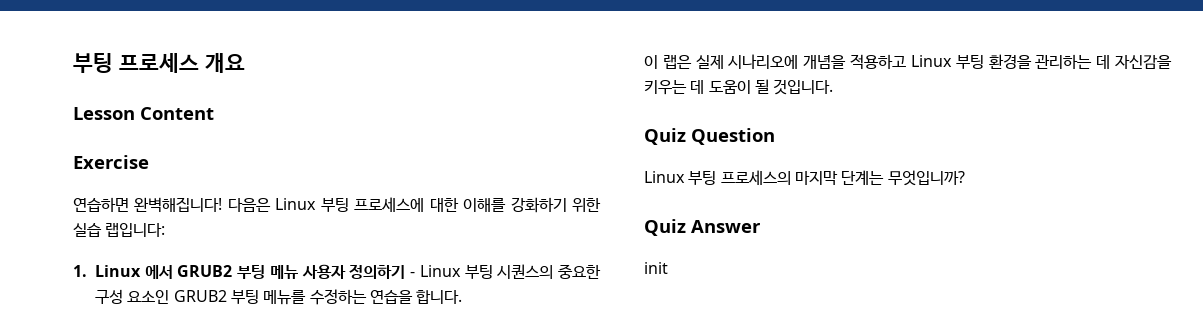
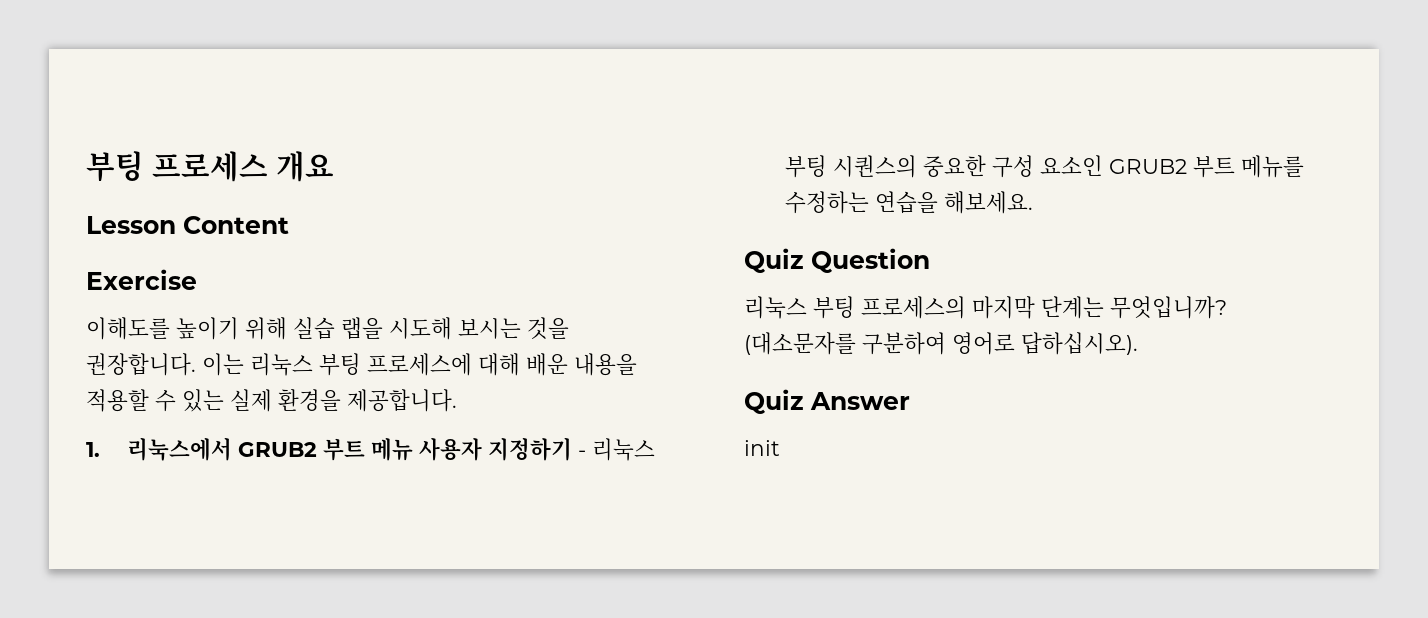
- 연습하면 완벽해집니다! 다음은 Linux 부팅 프로세스에 대한 이해를 강화하기 위한 실습 랩입니다:
- 1. Linux 에서 GRUB2 부팅 메뉴 사용자 정의하기 - Linux 부팅 시퀀스의 중요한 구성 요소인 GRUB2 부팅 메뉴를 수정하는 연습을 합니다.
- 이 랩은 실제 시나리오에 개념을 적용하고 Linux 부팅 환경을 관리하는 데 자신감을 키우는 데 도움이 될 것입니다.
+ 이해도를 높이기 위해 실습 랩을 시도해 보시는 것을 권장합니다. 이는 리눅스 부팅 프로세스에 대해 배운 내용을 적용할 수 있는 실제 환경을 제공합니다.
+ 1. 리눅스에서 GRUB2 부트 메뉴 사용자 지정하기 - 리눅스 부팅 시퀀스의 중요한 구성 요소인 GRUB2 부트 메뉴를 수정하는 연습을 해보세요.
- Linux 부팅 프로세스의 마지막 단계는 무엇입니까?
+ 리눅스 부팅 프로세스의 마지막 단계는 무엇입니까? (대소문자를 구분하여 영어로 답하십시오).

